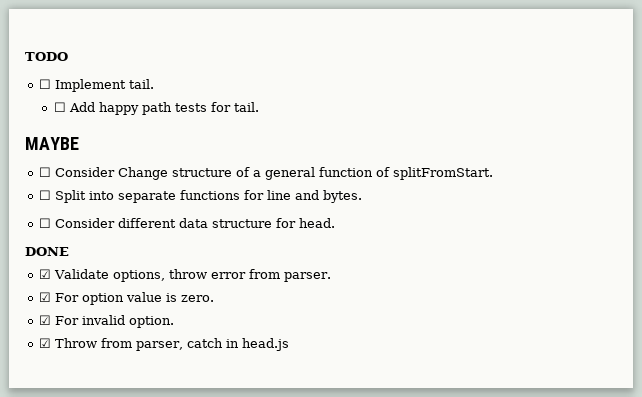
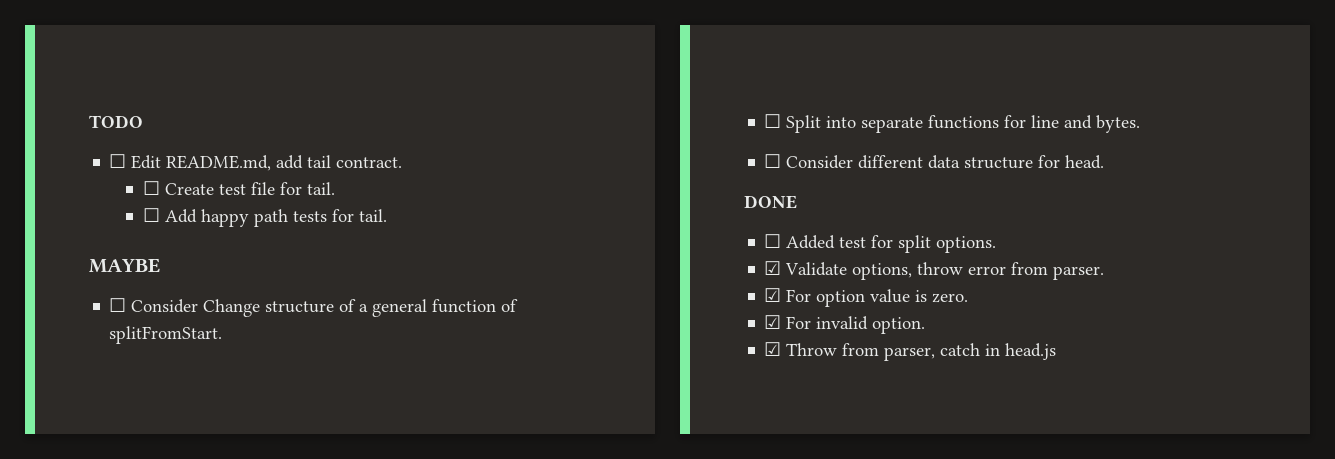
- ☐ Implement tail.
+ ☐ Edit README.md, add tail contract.
+ ☐ Create test file for tail.
+ ☐ Added test for split options.

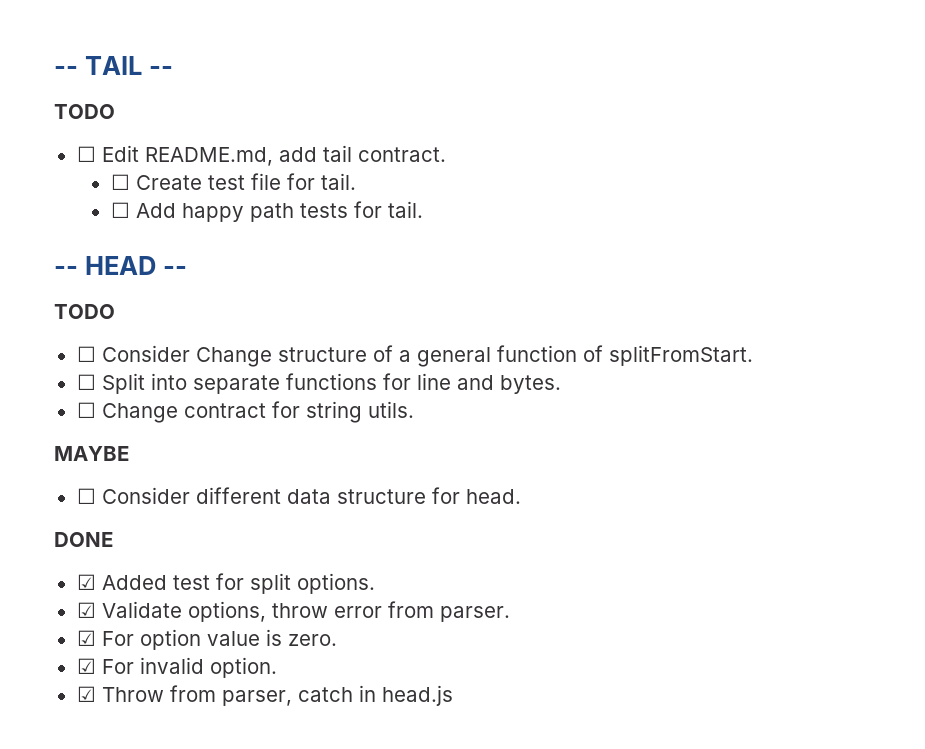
+ -- TAIL --
- MAYBE
+ -- HEAD --
+ TODO
+ ☐ Change contract for string utils.
+ MAYBE
- ☐ Added test for split options.
+ ☑ Added test for split options.

